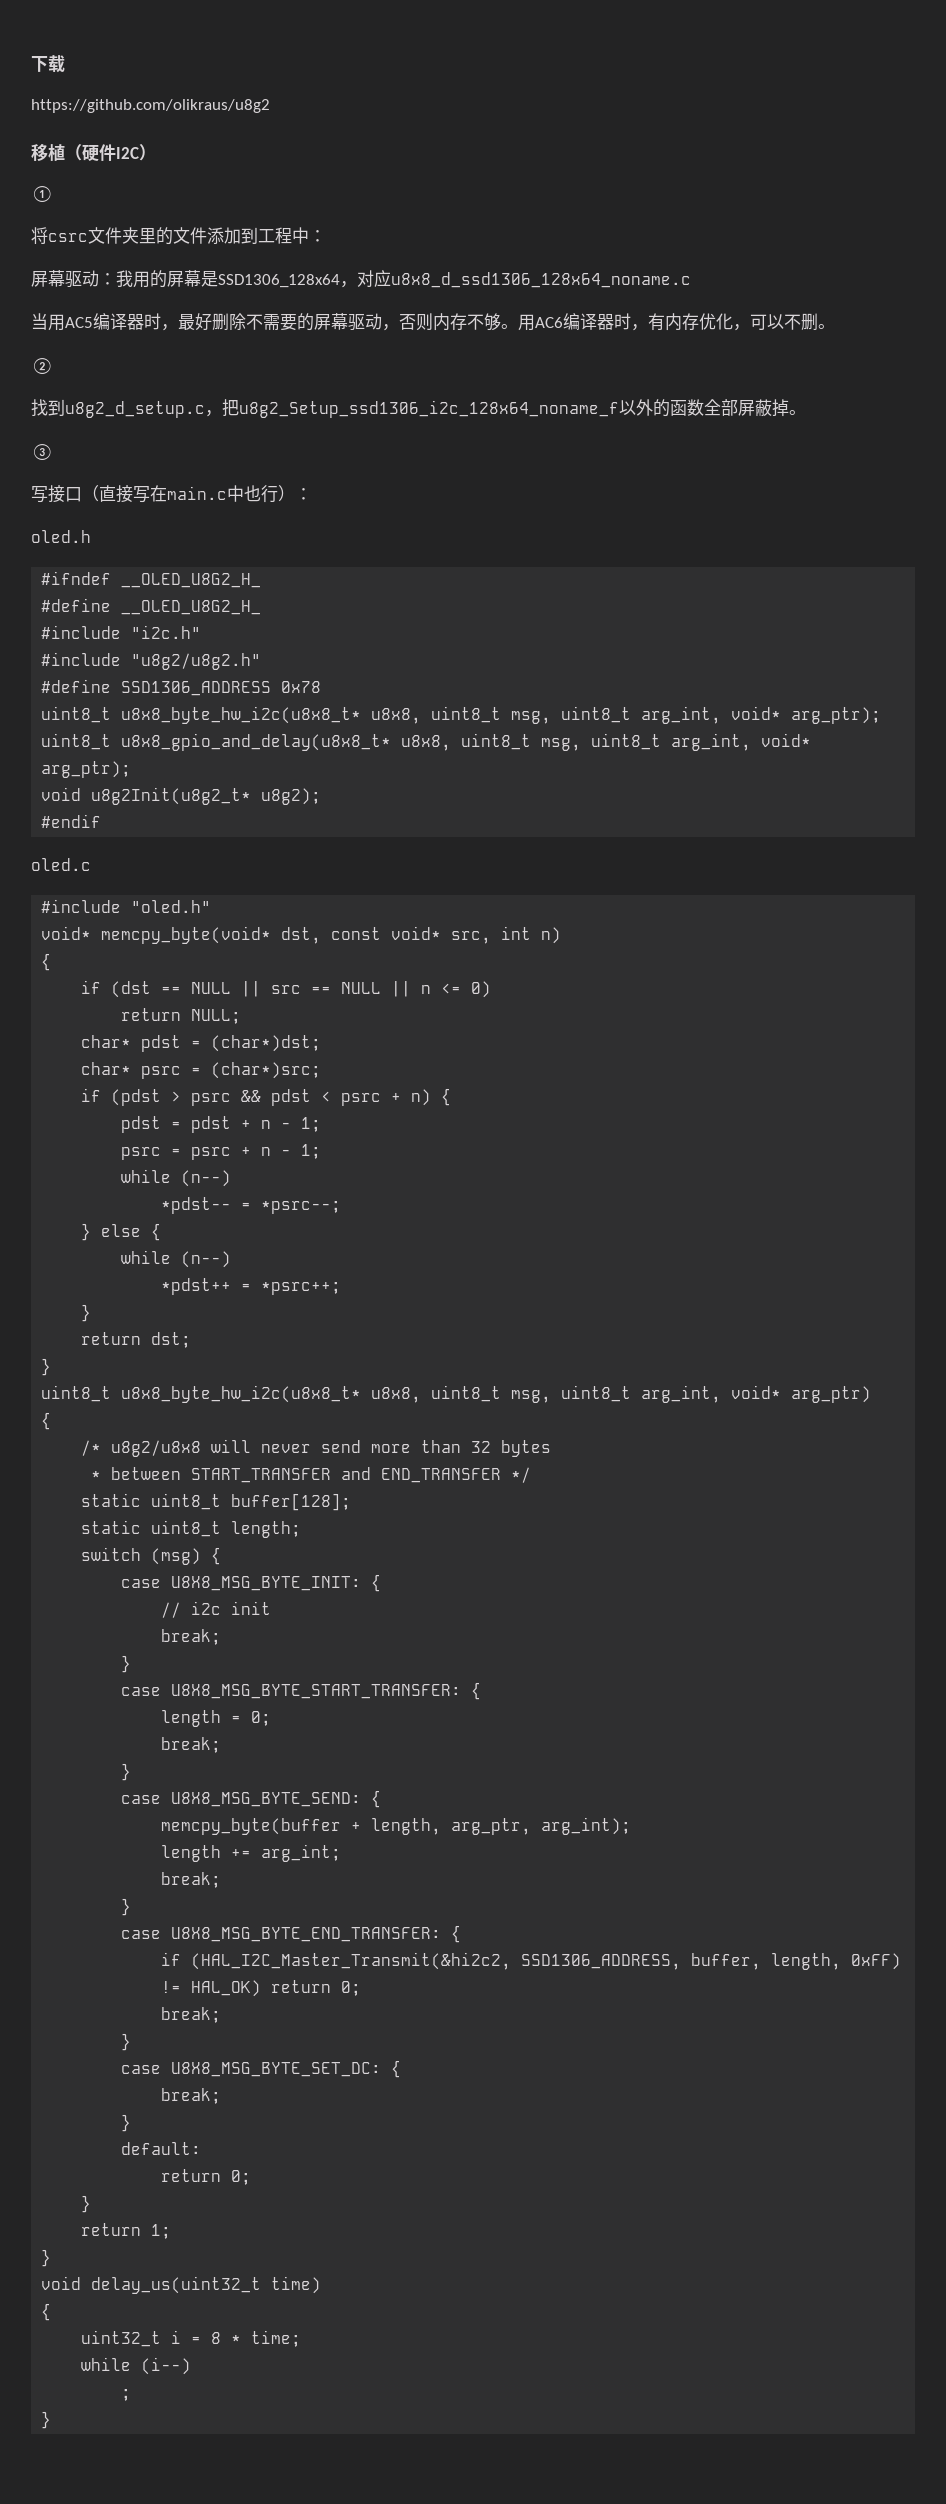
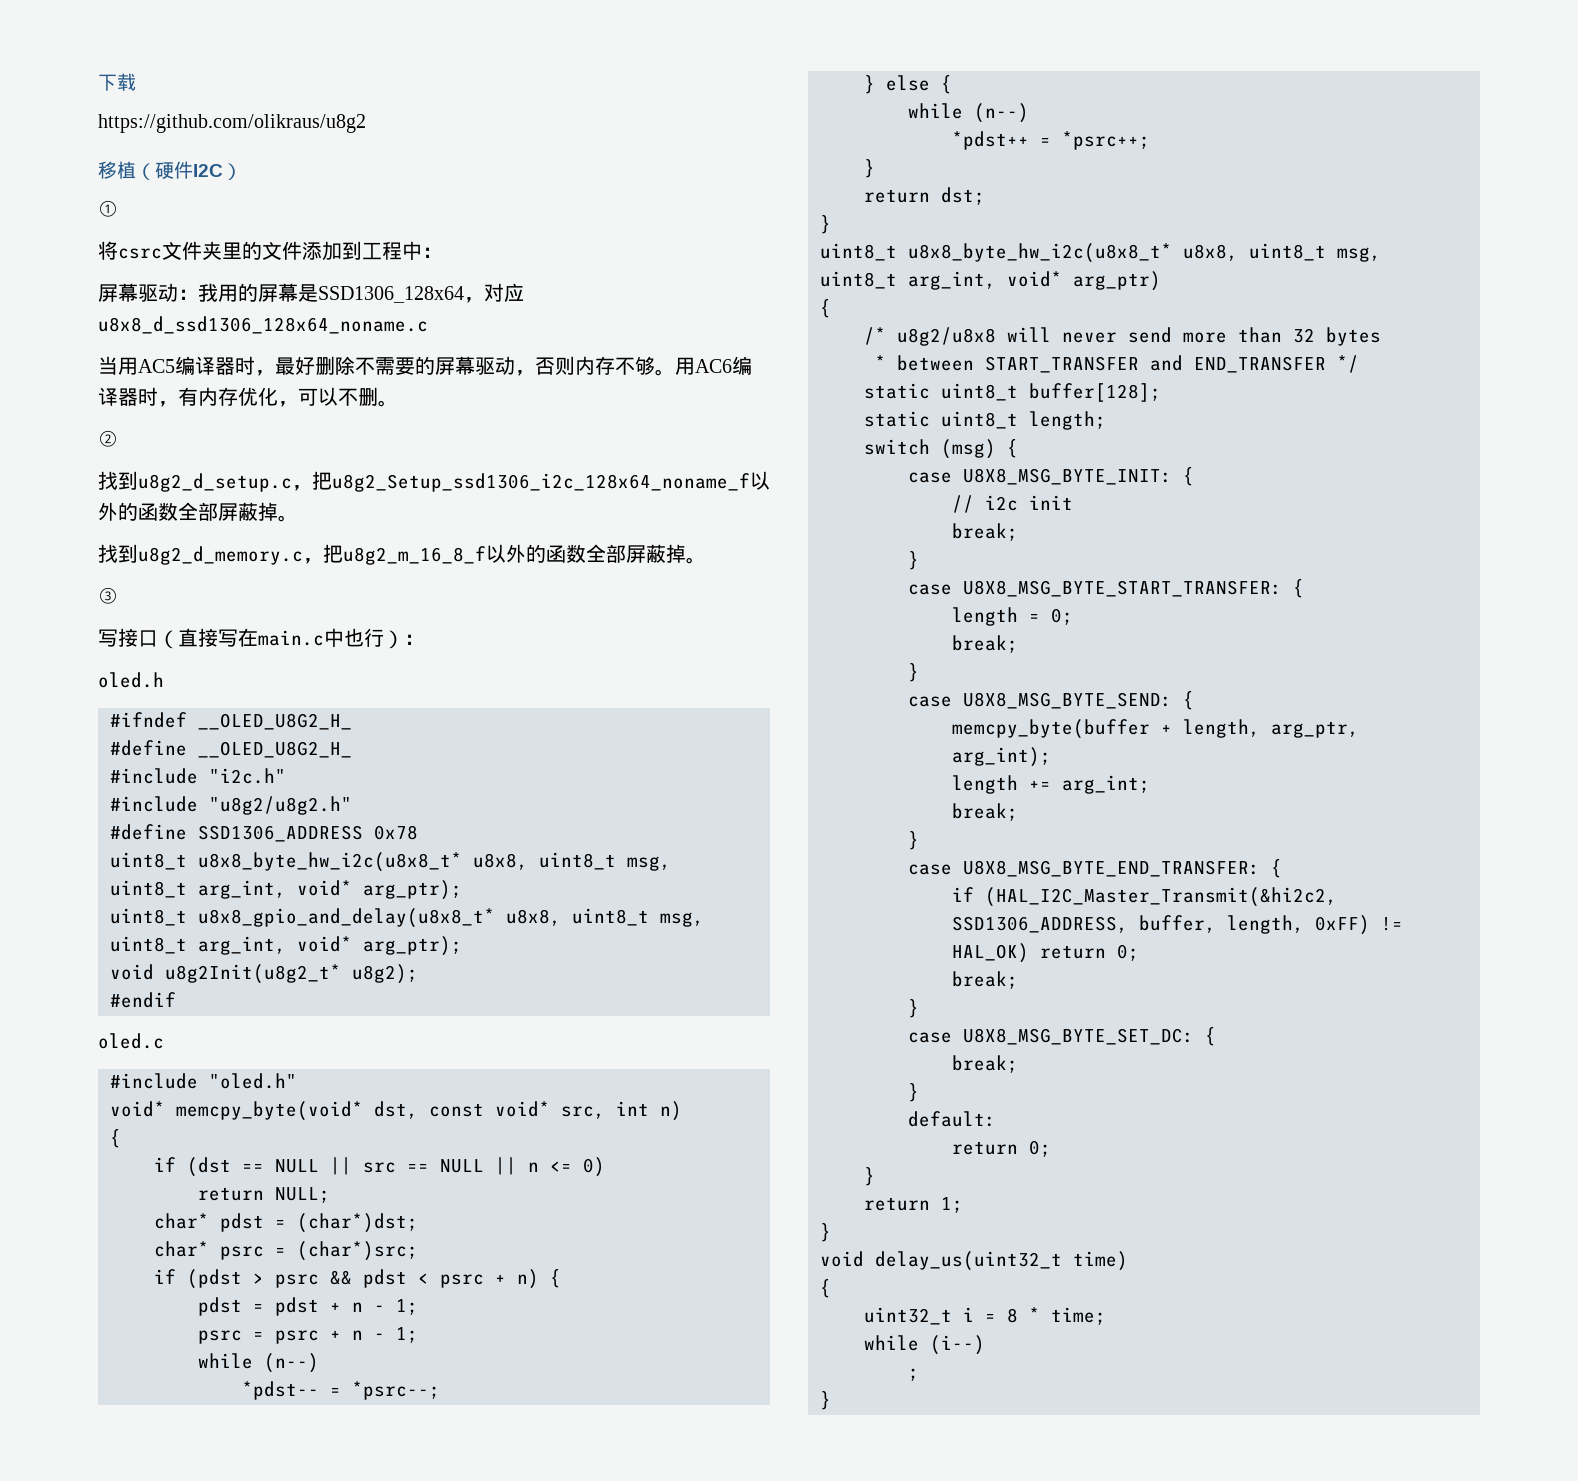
+ 找到u8g2_d_memory.c，把u8g2_m_16_8_f以外的函数全部屏蔽掉。

